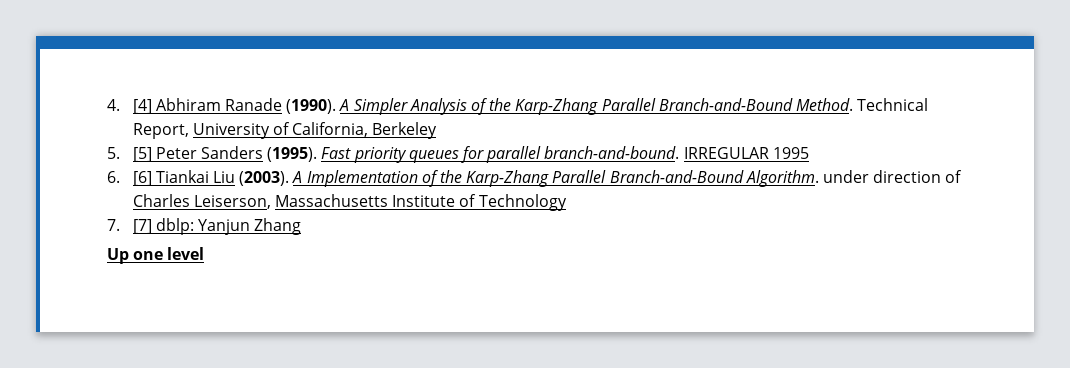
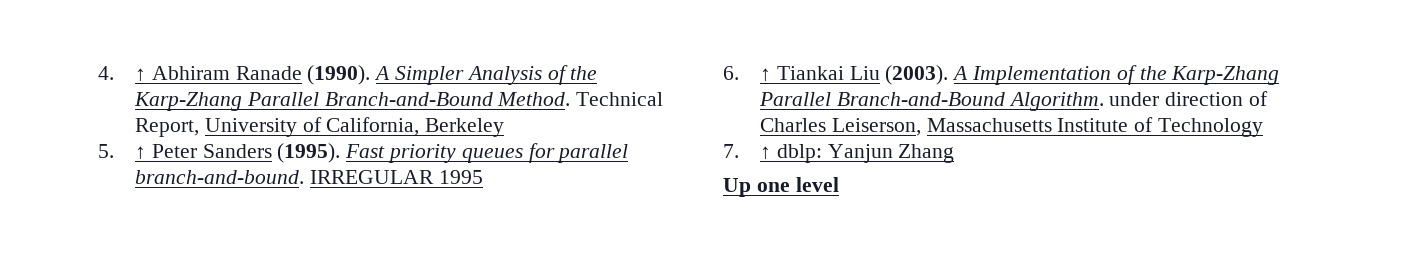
- 4. [4] Abhiram Ranade (1990).
+ 4. ↑ Abhiram Ranade (1990).
- 5. [5] Peter Sanders (1995).
+ 5. ↑ Peter Sanders (1995).
- 6. [6] Tiankai Liu (2003).
+ 6. ↑ Tiankai Liu (2003).
- 7. [7] dblp: Yanjun Zhang
+ 7. ↑ dblp: Yanjun Zhang

